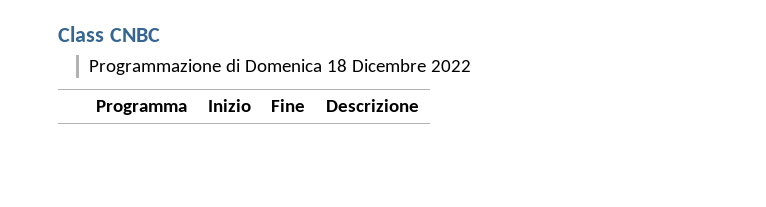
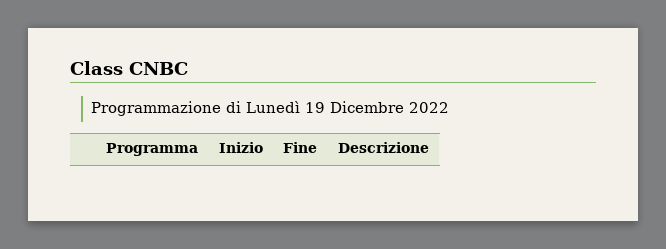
- Programmazione di Domenica 18 Dicembre 2022
+ Programmazione di Lunedì 19 Dicembre 2022

